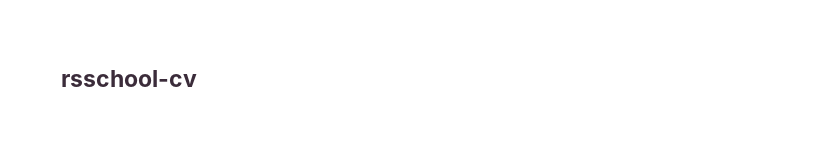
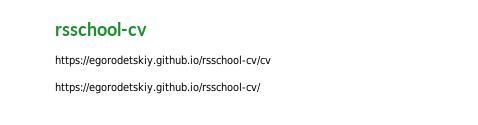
+ https://egorodetskiy.github.io/rsschool-cv/cv
+ https://egorodetskiy.github.io/rsschool-cv/

